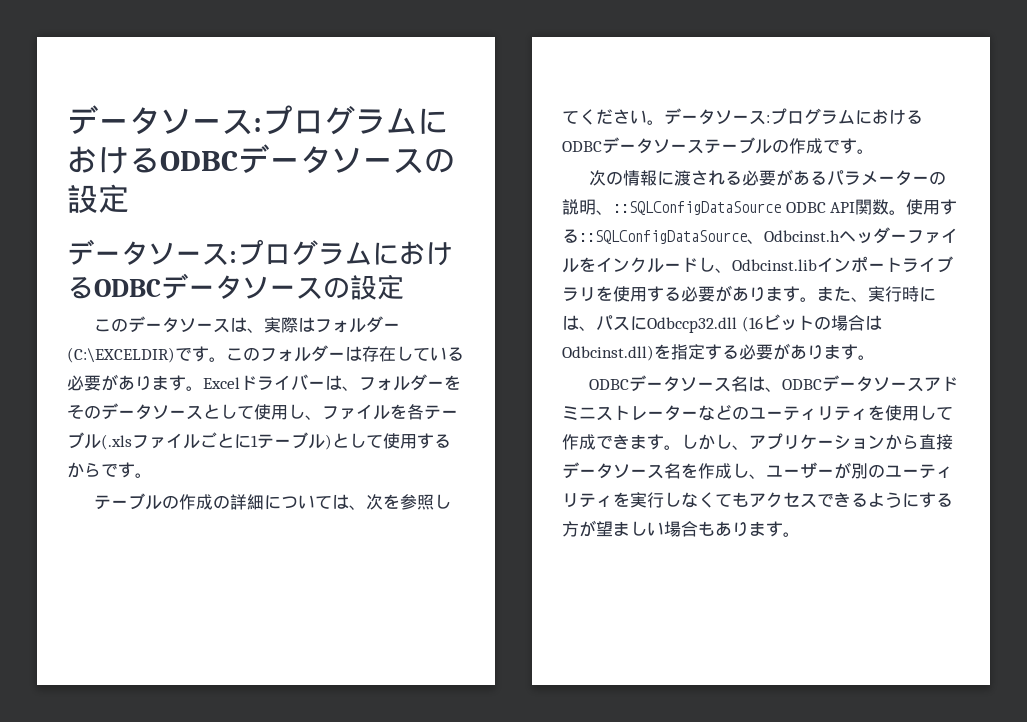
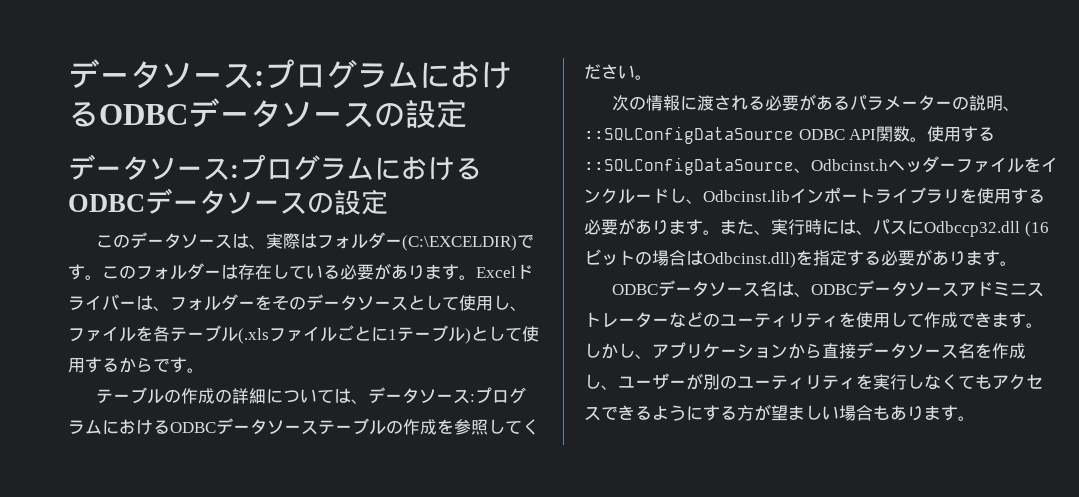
- テーブルの作成の詳細については、次を参照してください。データソース:プログラムにおけるODBCデータソーステーブルの作成です。
+ テーブルの作成の詳細については、データソース:プログラムにおけるODBCデータソーステーブルの作成を参照してください。

